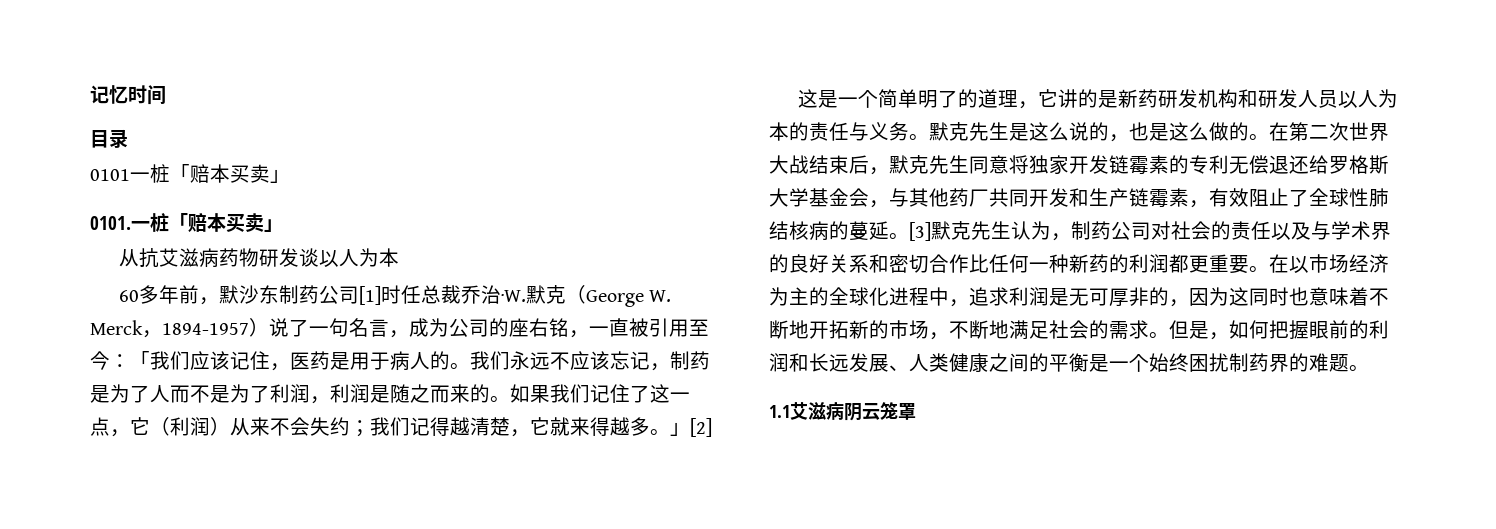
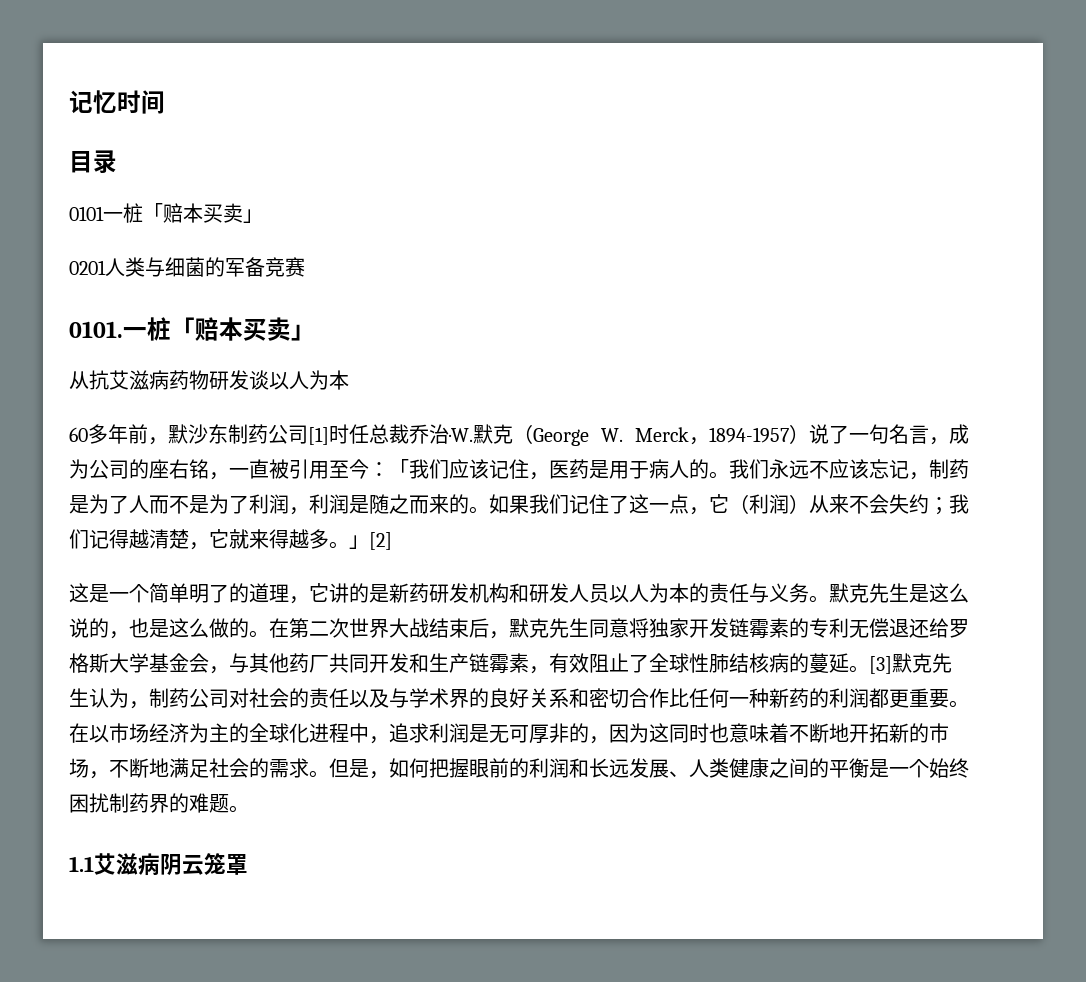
+ 0201人类与细菌的军备竞赛

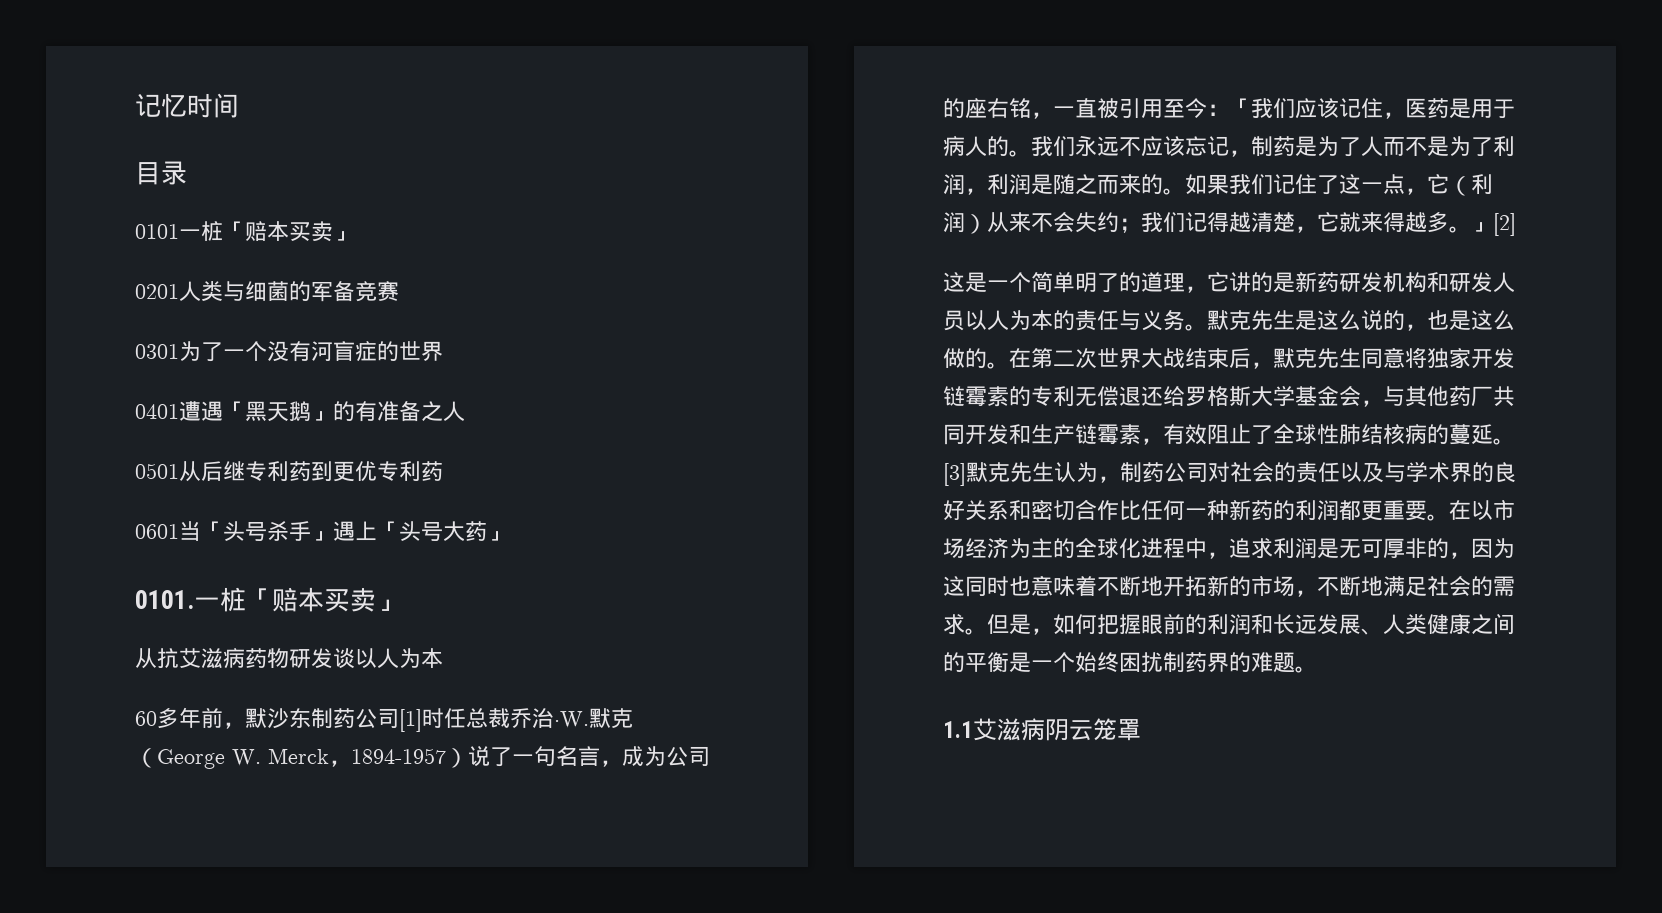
+ 0301为了一个没有河盲症的世界
+ 0401遭遇「黑天鹅」的有准备之人
+ 0501从后继专利药到更优专利药
+ 0601当「头号杀手」遇上「头号大药」

